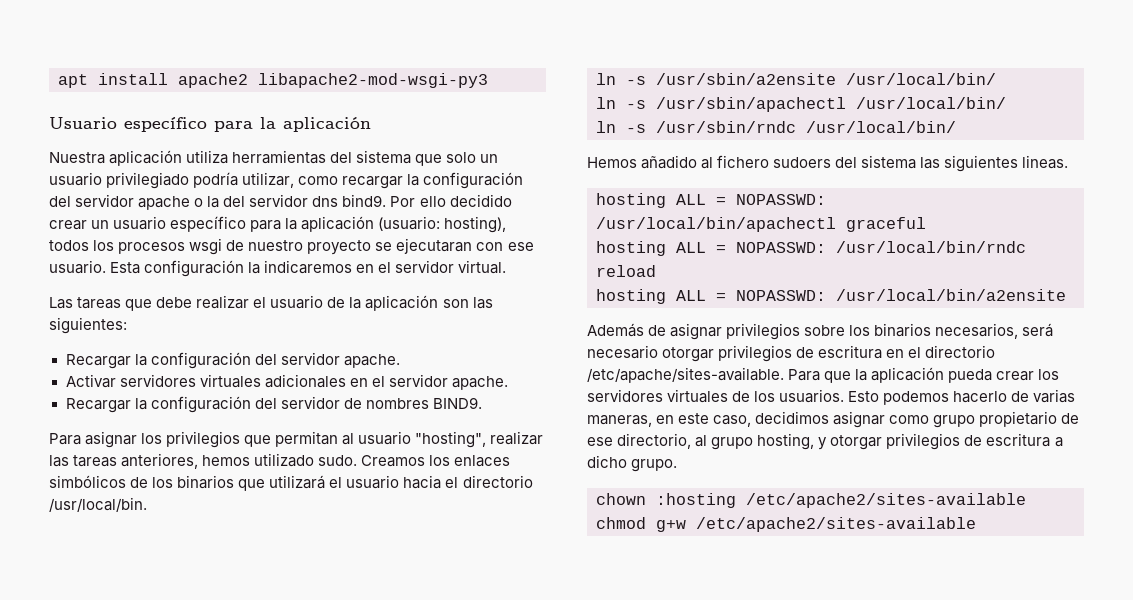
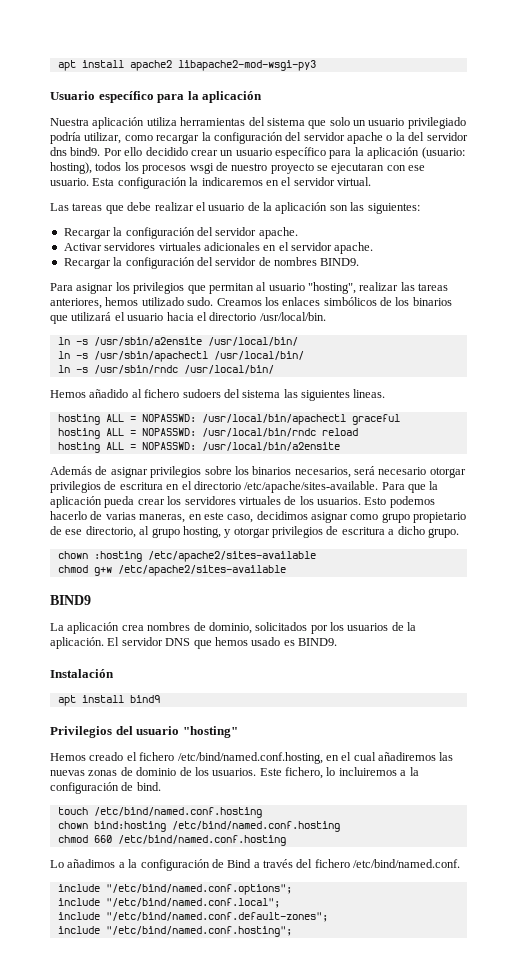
+ BIND9
+ La aplicación crea nombres de dominio, solicitados por los usuarios de la aplicación. El servidor DNS que hemos usado es BIND9.
+ Instalación
+ apt install bind9
+ Privilegios del usuario "hosting"
+ Hemos creado el fichero /etc/bind/named.conf.hosting, en el cual añadiremos las nuevas zonas de dominio de los usuarios. Este fichero, lo incluiremos a la configuración de bind.
+ touch /etc/bind/named.conf.hosting
+ chown bind:hosting /etc/bind/named.conf.hosting
+ chmod 660 /etc/bind/named.conf.hosting
+ Lo añadimos a la configuración de Bind a través del fichero /etc/bind/named.conf.
+ include "/etc/bind/named.conf.options";
+ include "/etc/bind/named.conf.local";
+ include "/etc/bind/named.conf.default-zones";
+ include "/etc/bind/named.conf.hosting";

